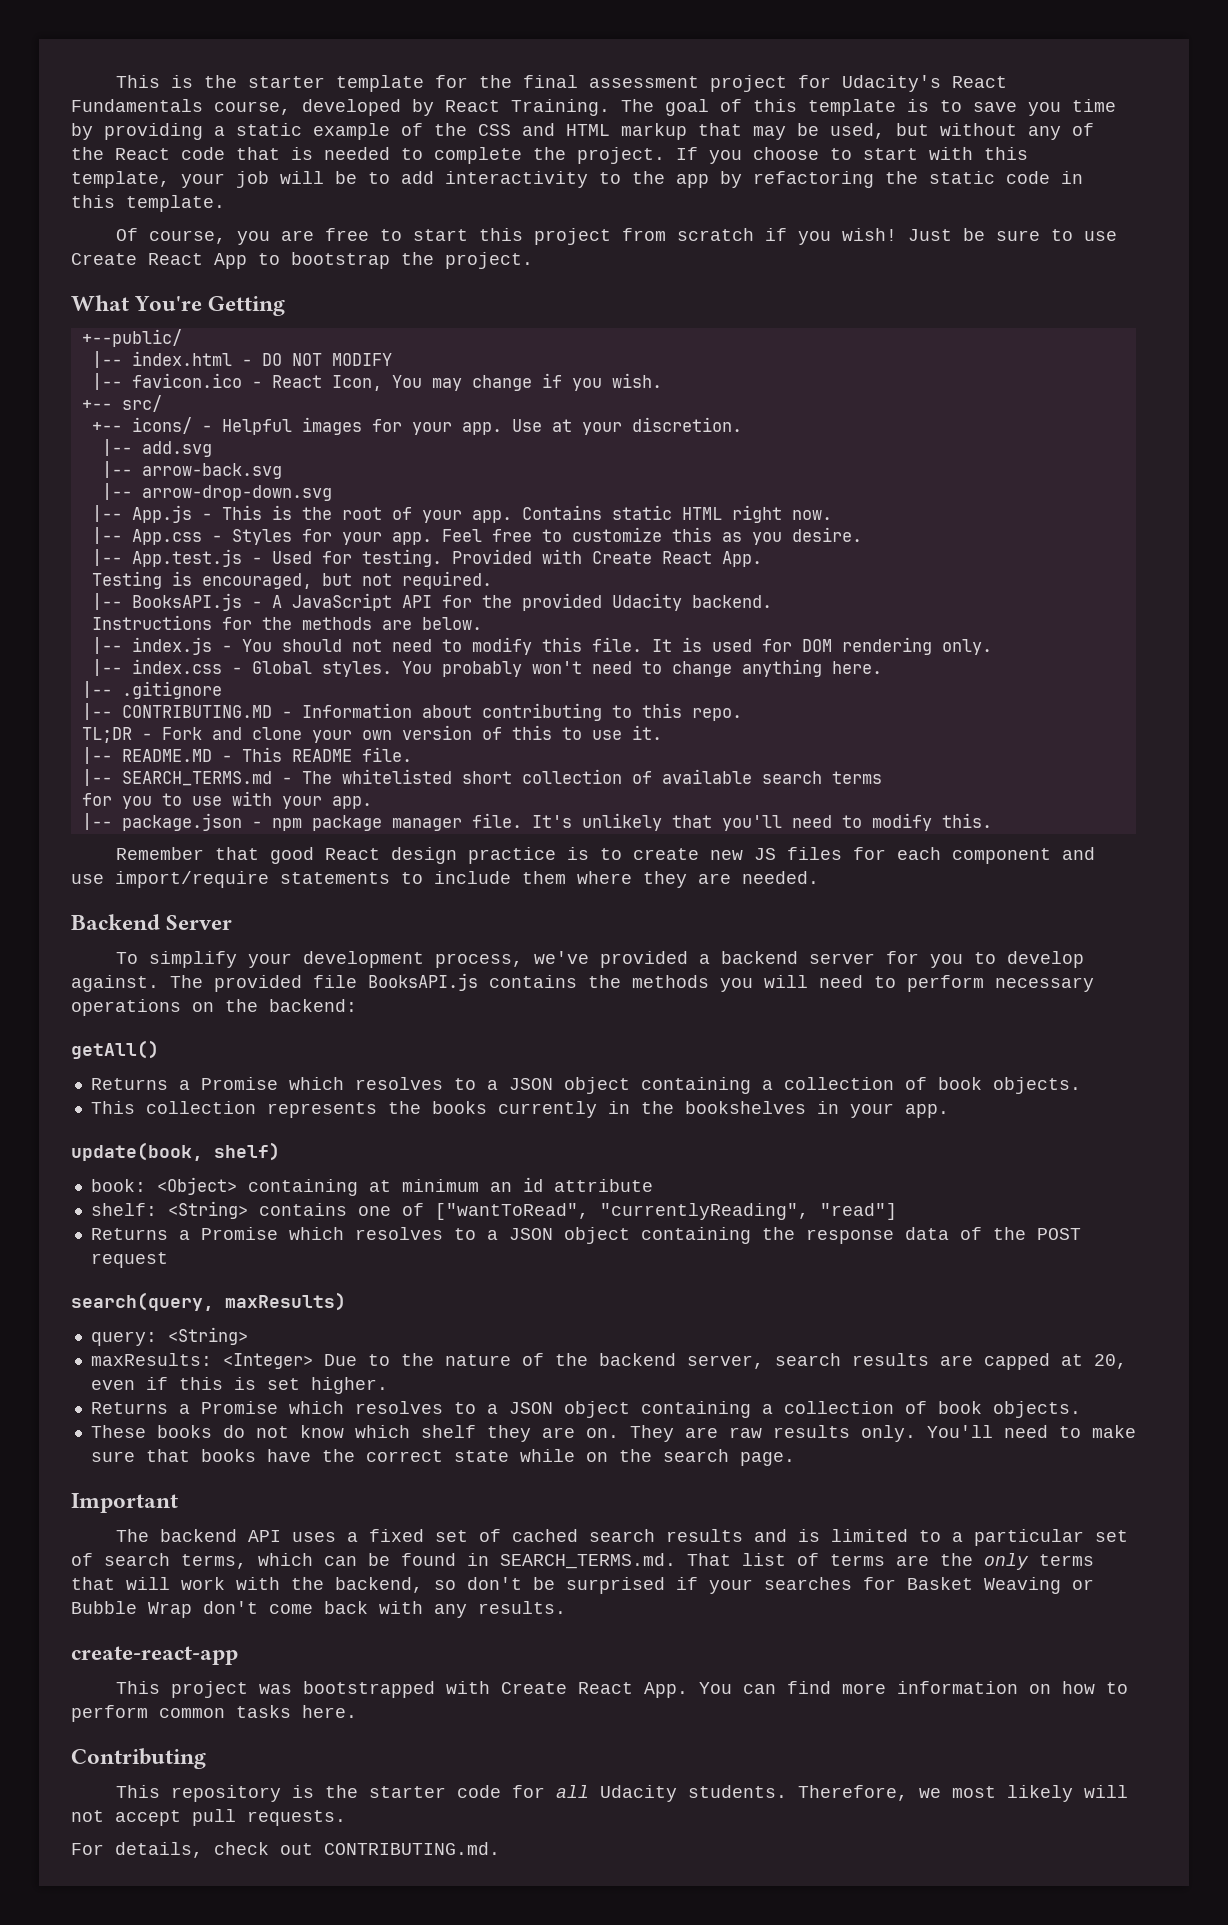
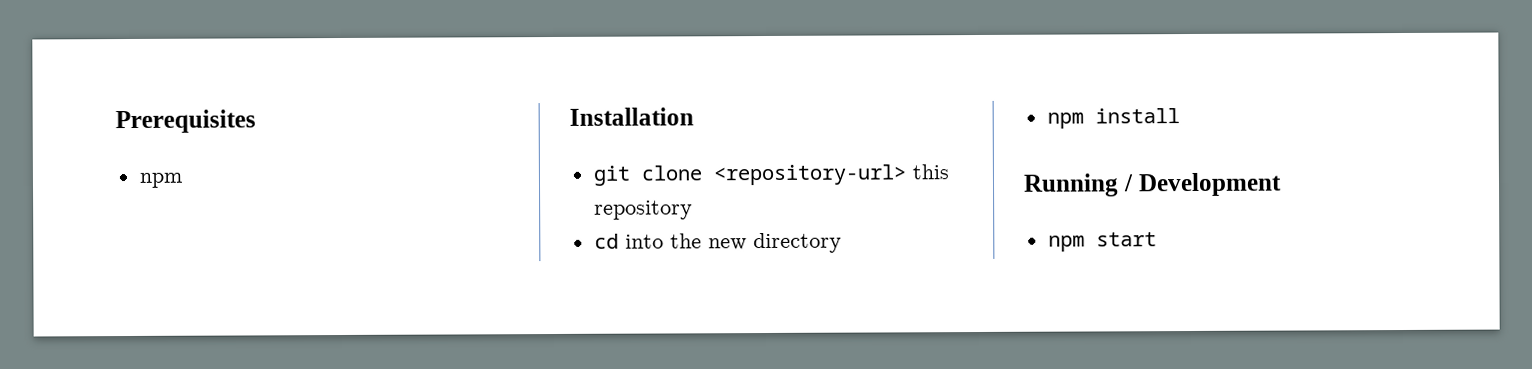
- This is the starter template for the final assessment project for Udacity's React Fundamentals course, developed by React Training. The goal of this template is to save you time by providing a static example of the CSS and HTML markup that may be used, but without any of the React code that is needed to complete the project. If you choose to start with this template, your job will be to add interactivity to the app by refactoring the static code in this template.
- Of course, you are free to start this project from scratch if you wish! Just be sure to use Create React App to bootstrap the project.
- What You're Getting
- +--public/
- |-- index.html - DO NOT MODIFY
- |-- favicon.ico - React Icon, You may change if you wish.
- +-- src/
- +-- icons/ - Helpful images for your app. Use at your discretion.
- |-- add.svg
- |-- arrow-back.svg
- |-- arrow-drop-down.svg
- |-- App.js - This is the root of your app. Contains static HTML right now.
- |-- App.css - Styles for your app. Feel free to customize this as you desire.
- |-- App.test.js - Used for testing. Provided with Create React App.
- Testing is encouraged, but not required.
- |-- BooksAPI.js - A JavaScript API for the provided Udacity backend.
- Instructions for the methods are below.
- |-- index.js - You should not need to modify this file. It is used for DOM rendering only.
- |-- index.css - Global styles. You probably won't need to change anything here.
- |-- .gitignore
- |-- CONTRIBUTING.MD - Information about contributing to this repo.
- TL;DR - Fork and clone your own version of this to use it.
- |-- README.MD - This README file.
- |-- SEARCH_TERMS.md - The whitelisted short collection of available search terms
- for you to use with your app.
- |-- package.json - npm package manager file. It's unlikely that you'll need to modify this.
- Remember that good React design practice is to create new JS files for each component and use import/require statements to include them where they are needed.
- Backend Server
- To simplify your development process, we've provided a backend server for you to develop against. The provided file BooksAPI.js contains the methods you will need to perform necessary operations on the backend:
- getAll()
- Returns a Promise which resolves to a JSON object containing a collection of book objects.
- This collection represents the books currently in the bookshelves in your app.
- update(book, shelf)
- book: <Object> containing at minimum an id attribute
- shelf: <String> contains one of ["wantToRead", "currentlyReading", "read"]
- Returns a Promise which resolves to a JSON object containing the response data of the POST request
- search(query, maxResults)
- query: <String>
- maxResults: <Integer> Due to the nature of the backend server, search results are capped at 20, even if this is set higher.
- Returns a Promise which resolves to a JSON object containing a collection of book objects.
- These books do not know which shelf they are on. They are raw results only. You'll need to make sure that books have the correct state while on the search page.
- Important
- The backend API uses a fixed set of cached search results and is limited to a particular set of search terms, which can be found in SEARCH_TERMS.md. That list of terms are the only terms that will work with the backend, so don't be surprised if your searches for Basket Weaving or Bubble Wrap don't come back with any results.
- create-react-app
- This project was bootstrapped with Create React App. You can find more information on how to perform common tasks here.
- Contributing
- This repository is the starter code for all Udacity students. Therefore, we most likely will not accept pull requests.
- For details, check out CONTRIBUTING.md.
+ Prerequisites
+ npm
+ Installation
+ git clone <repository-url> this repository
+ cd into the new directory
+ npm install
+ Running / Development
+ npm start

